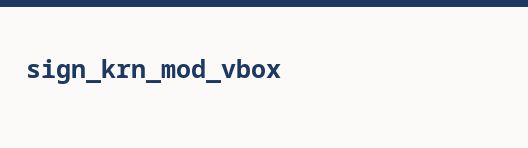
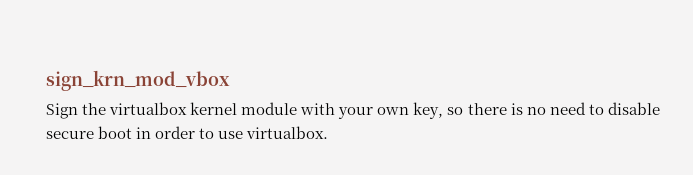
+ Sign the virtualbox kernel module with your own key, so there is no need to disable secure boot in order to use virtualbox.

